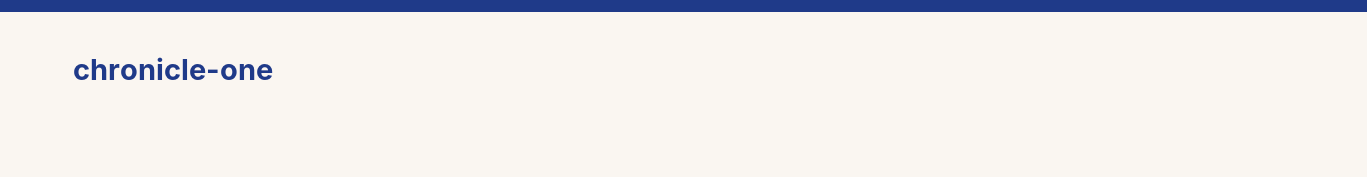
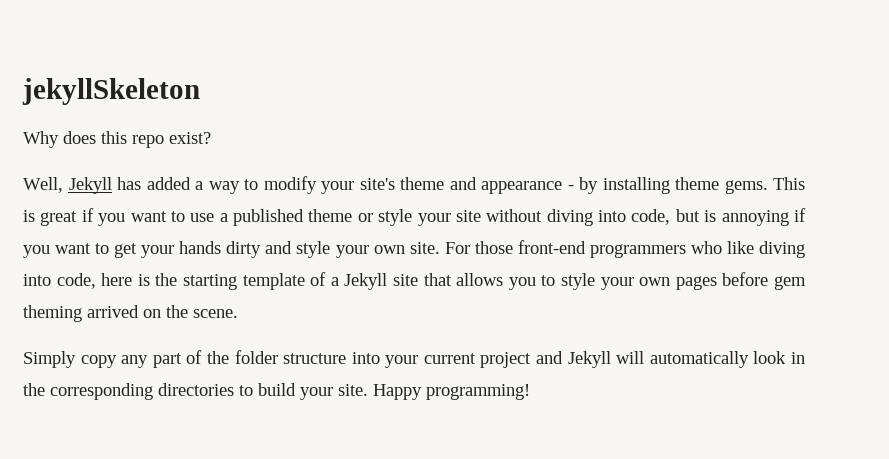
- chronicle-one
+ jekyllSkeleton
+ Why does this repo exist?
+ Well, Jekyll has added a way to modify your site's theme and appearance - by installing theme gems. This is great if you want to use a published theme or style your site without diving into code, but is annoying if you want to get your hands dirty and style your own site. For those front-end programmers who like diving into code, here is the starting template of a Jekyll site that allows you to style your own pages before gem theming arrived on the scene.
+ Simply copy any part of the folder structure into your current project and Jekyll will automatically look in the corresponding directories to build your site. Happy programming!

